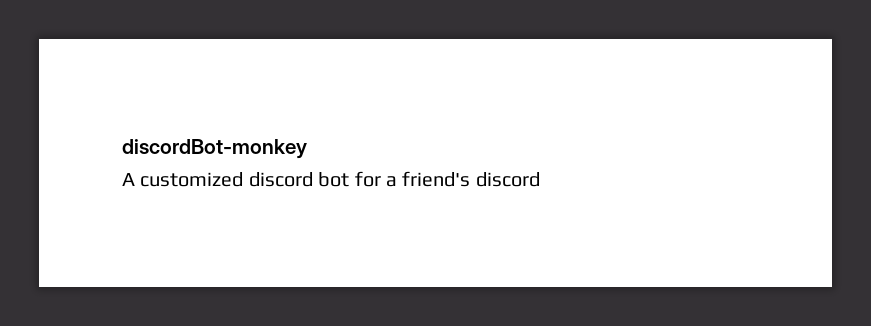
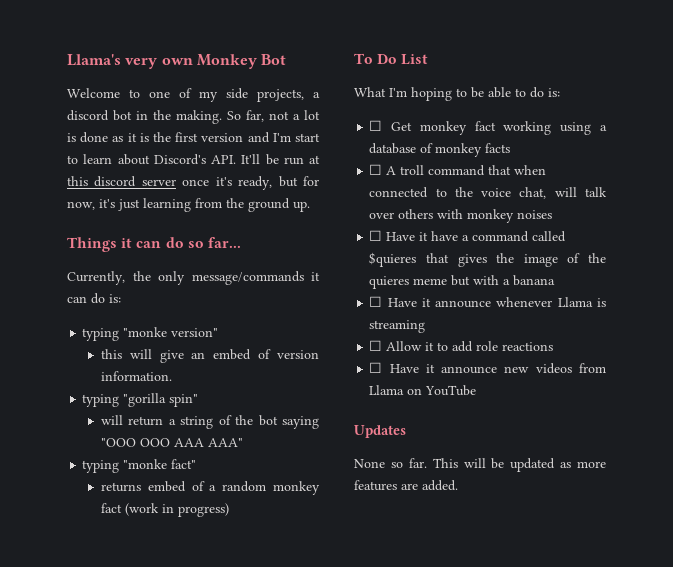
- discordBot-monkey
- A customized discord bot for a friend's discord
+ Llama's very own Monkey Bot
+ Welcome to one of my side projects, a discord bot in the making. So far, not a lot is done as it is the first version and I'm start to learn about Discord's API. It'll be run at this discord server once it's ready, but for now, it's just learning from the ground up.
+ Things it can do so far...
+ Currently, the only message/commands it can do is:
+ typing "monke version"
+ this will give an embed of version information.
+ typing "gorilla spin"
+ will return a string of the bot saying "OOO OOO AAA AAA"
+ typing "monke fact"
+ returns embed of a random monkey fact (work in progress)
+ To Do List
+ What I'm hoping to be able to do is:
+ ☐ Get monkey fact working using a database of monkey facts
+ ☐ A troll command that when connected to the voice chat, will talk over others with monkey noises
+ ☐ Have it have a command called $quieres that gives the image of the quieres meme but with a banana
+ ☐ Have it announce whenever Llama is streaming
+ ☐ Allow it to add role reactions
+ ☐ Have it announce new videos from Llama on YouTube
+ Updates
+ None so far. This will be updated as more features are added.

